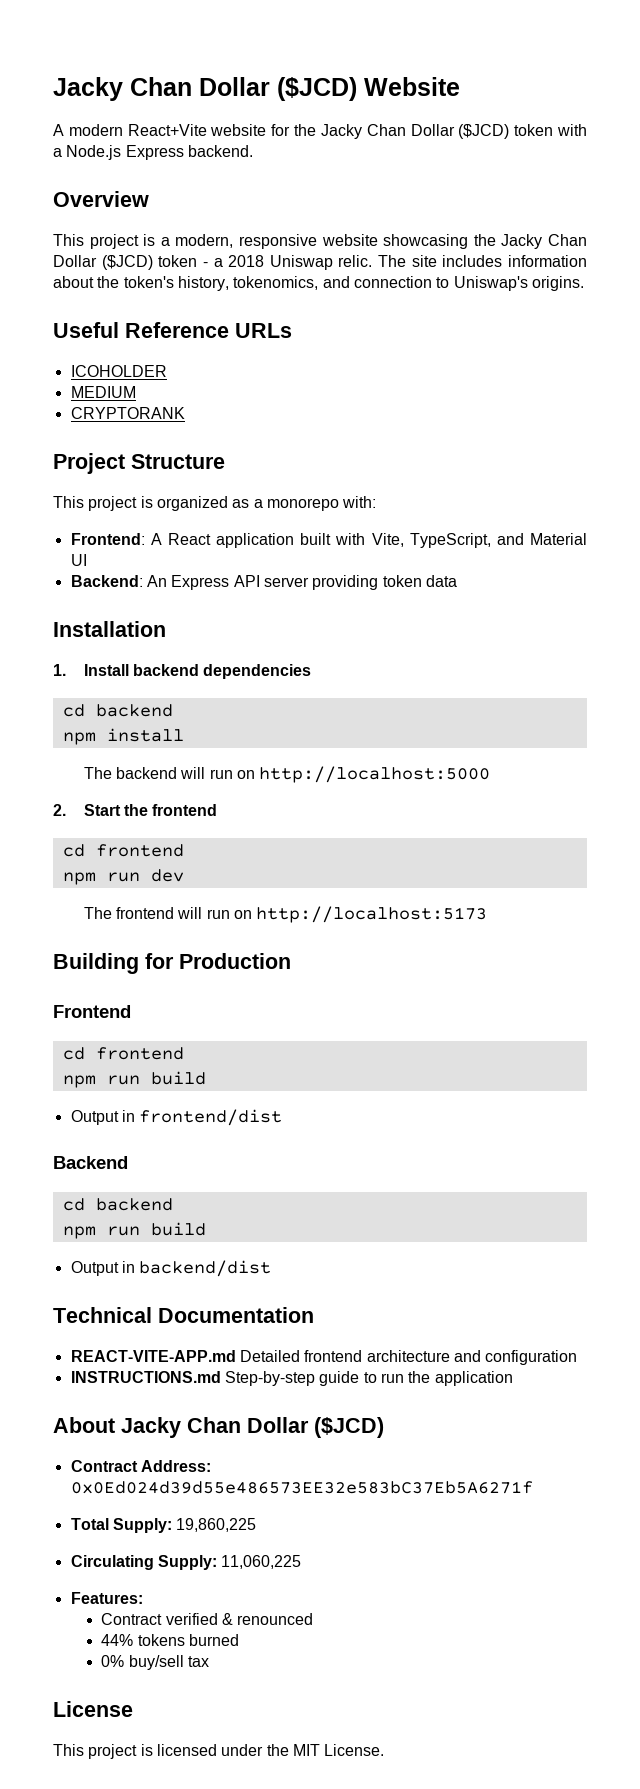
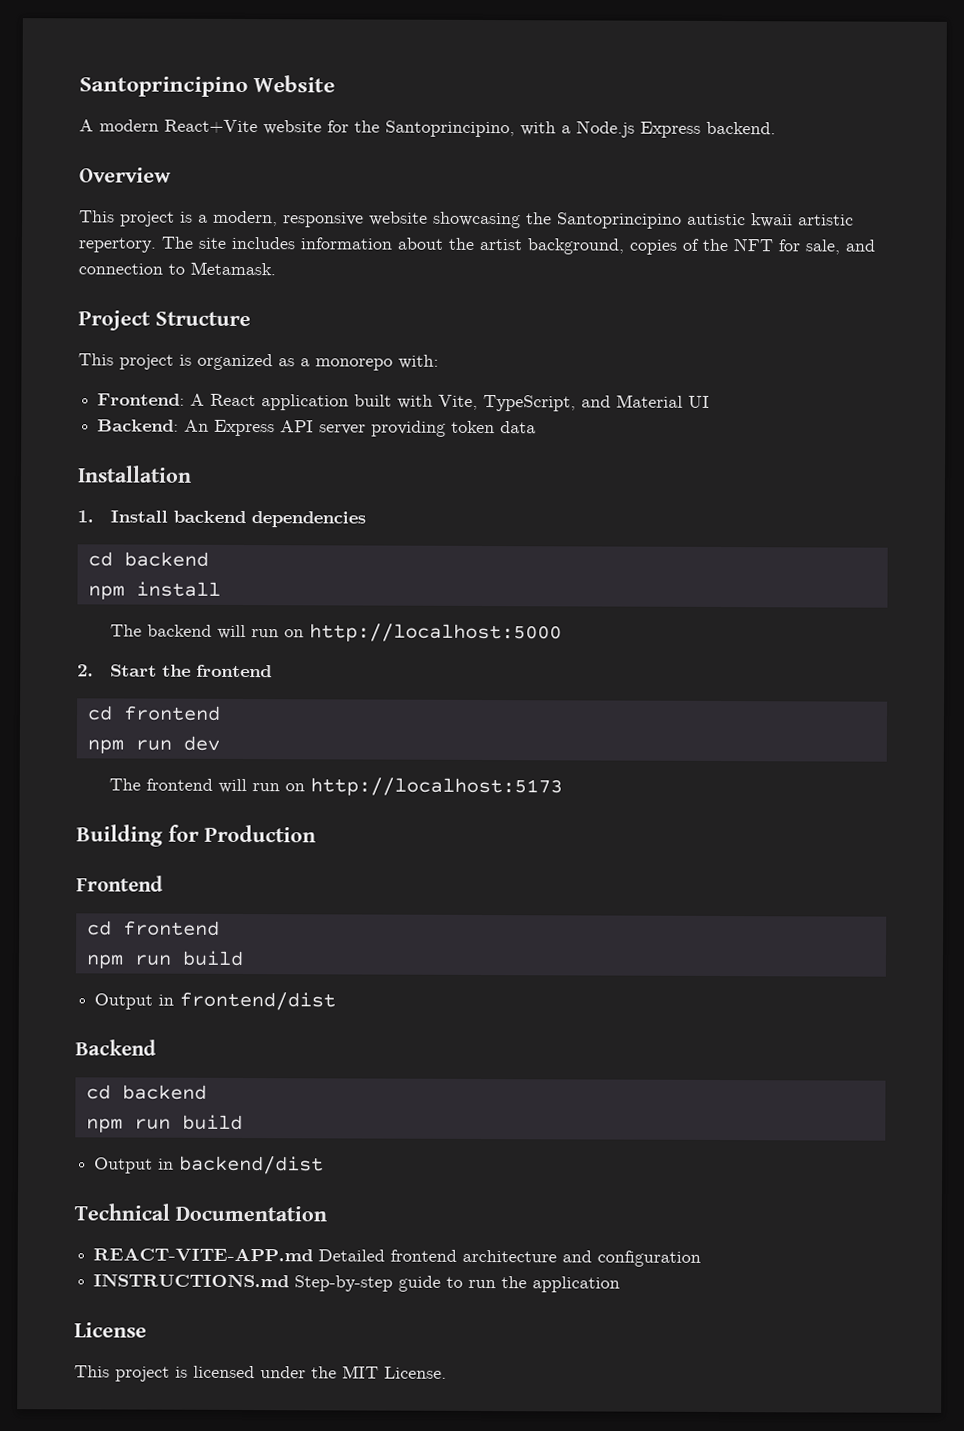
- Jacky Chan Dollar ($JCD) Website
+ Santoprincipino Website
- A modern React+Vite website for the Jacky Chan Dollar ($JCD) token with a Node.js Express backend.
+ A modern React+Vite website for the Santoprincipino, with a Node.js Express backend.
- This project is a modern, responsive website showcasing the Jacky Chan Dollar ($JCD) token - a 2018 Uniswap relic.
+ This project is a modern, responsive website showcasing the Santoprincipino autistic kwaii artistic repertory.
- The site includes information about the token's history, tokenomics, and connection to Uniswap's origins.
- Useful Reference URLs
- ICOHOLDER
- MEDIUM
- CRYPTORANK
+ The site includes information about the artist background, copies of the NFT for sale, and connection to Metamask.
- About Jacky Chan Dollar ($JCD)
- Contract Address: 0x0Ed024d39d55e486573EE32e583bC37Eb5A6271f
- Total Supply: 19,860,225
- Circulating Supply: 11,060,225
- Features:
- Contract verified & renounced
- 44% tokens burned
- 0% buy/sell tax

